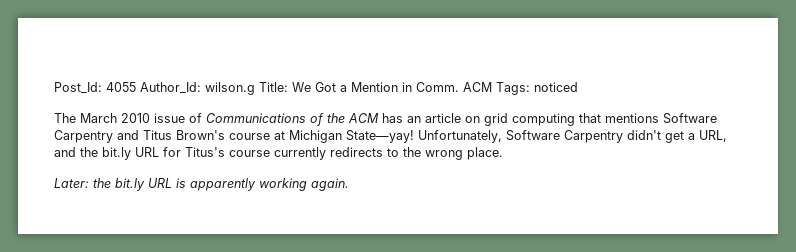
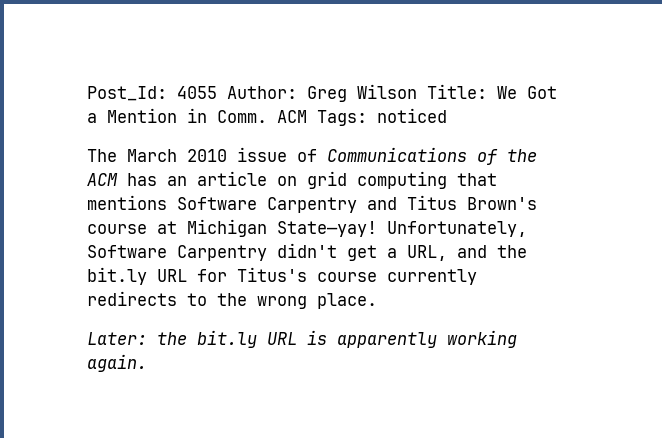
- Post_Id: 4055 Author_Id: wilson.g Title: We Got a Mention in Comm.
+ Post_Id: 4055 Author: Greg Wilson Title: We Got a Mention in Comm.

